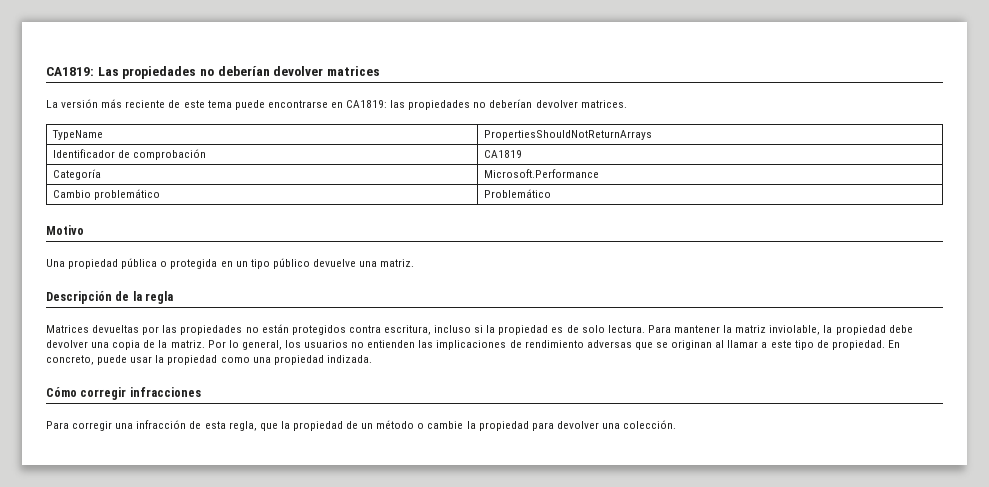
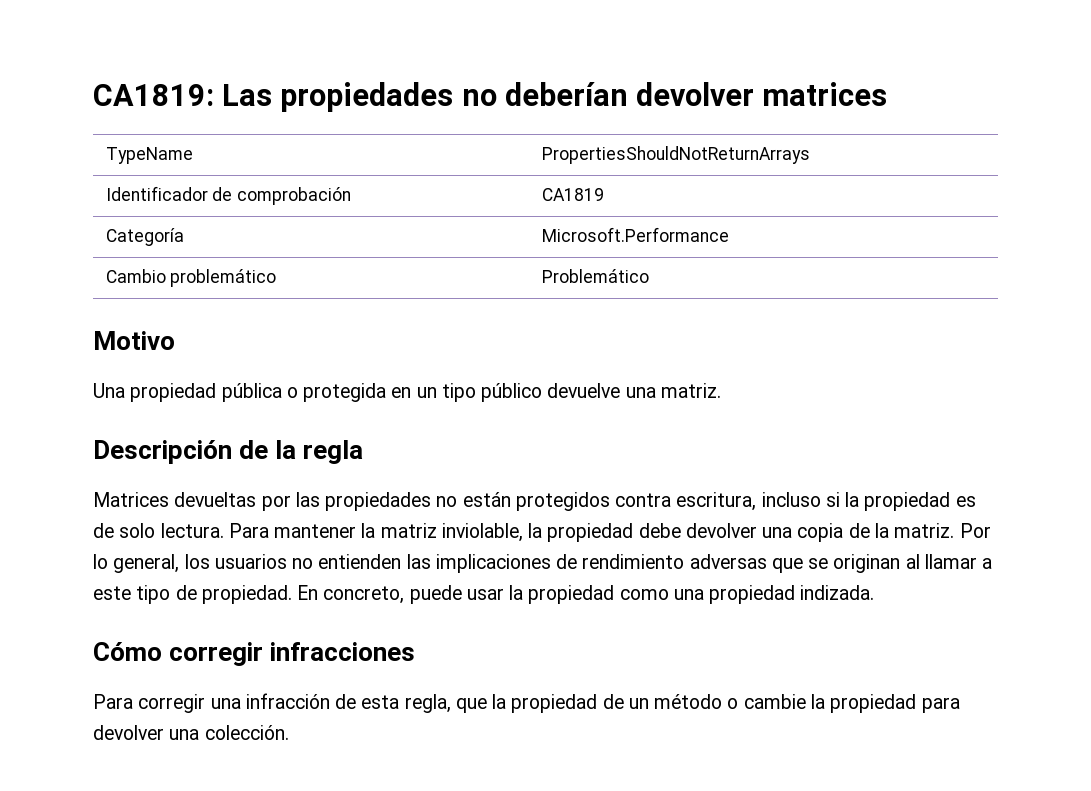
- La versión más reciente de este tema puede encontrarse en CA1819: las propiedades no deberían devolver matrices.

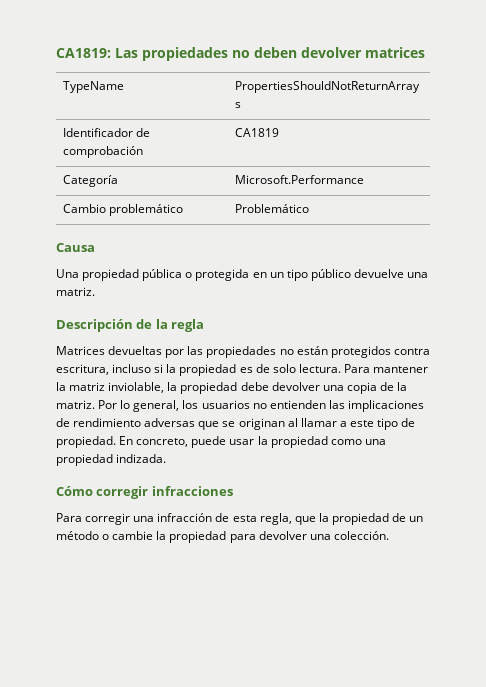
- CA1819: Las propiedades no deberían devolver matrices
+ CA1819: Las propiedades no deben devolver matrices
- Motivo
+ Causa

